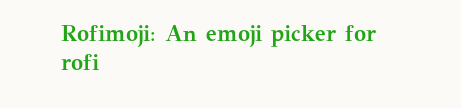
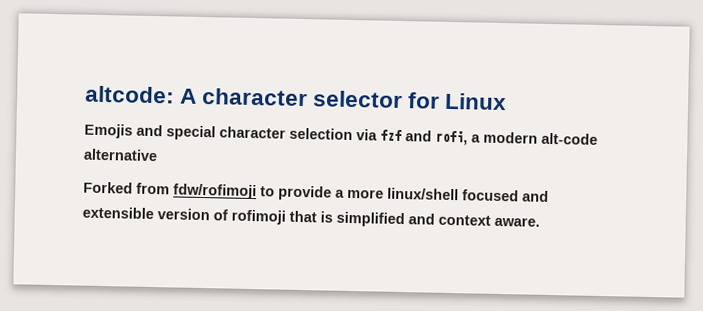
- Rofimoji: An emoji picker for rofi
+ altcode: A character selector for Linux
+ Emojis and special character selection via fzf and rofi, a modern alt-code alternative
+ Forked from fdw/rofimoji to provide a more linux/shell focused and extensible version of rofimoji that is simplified and context aware.

